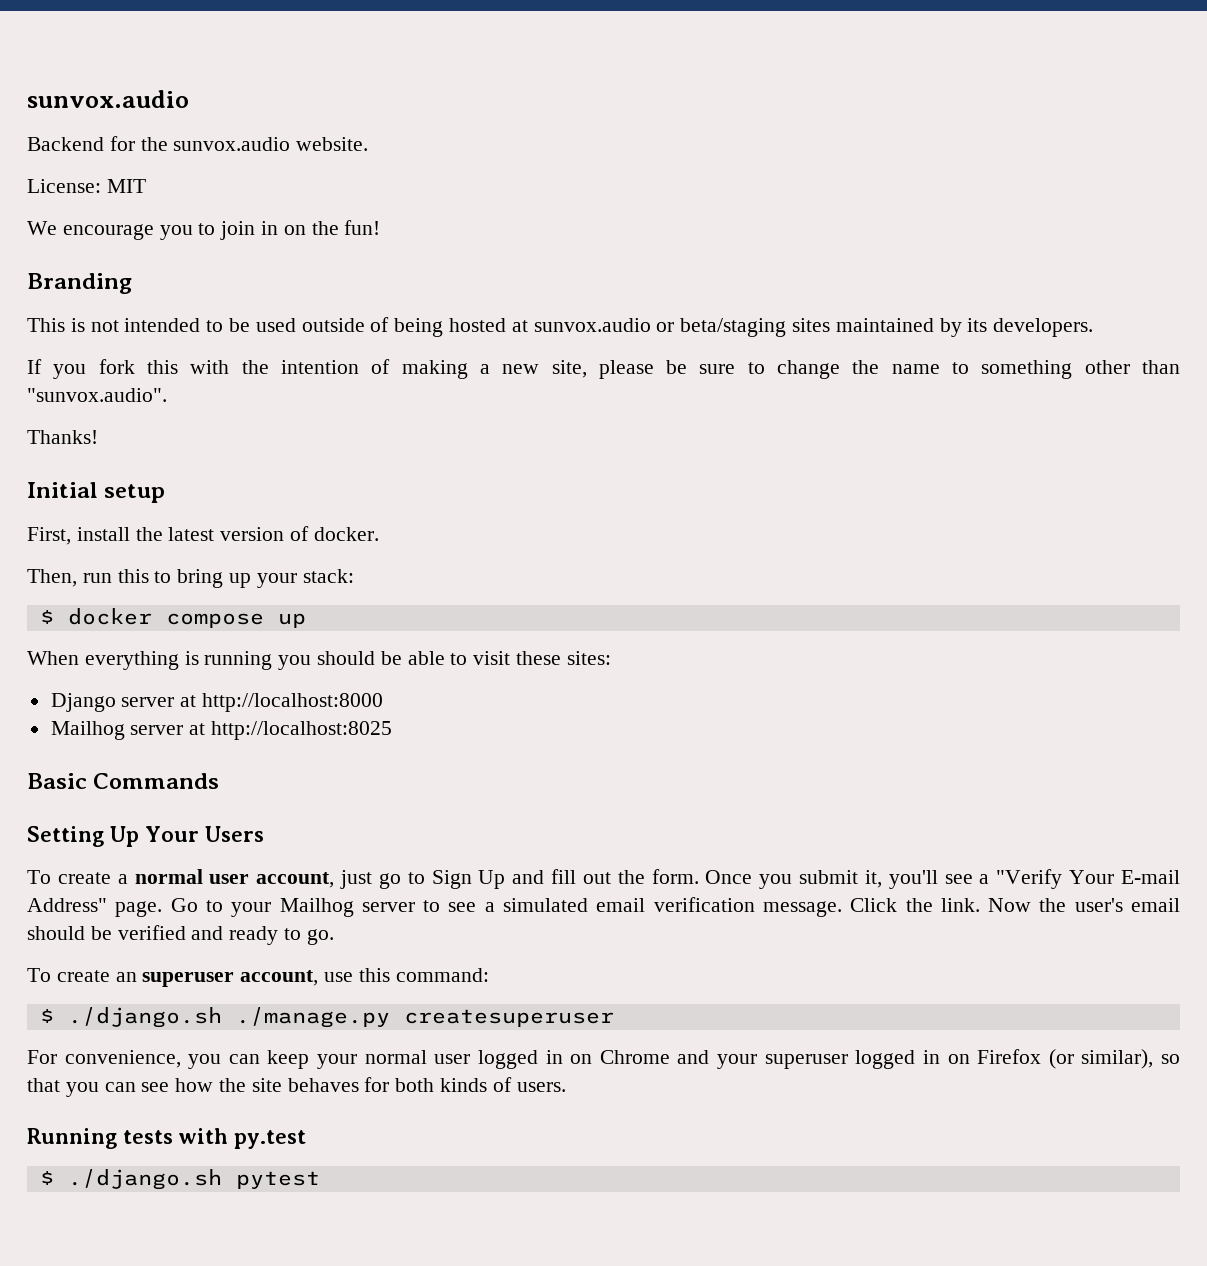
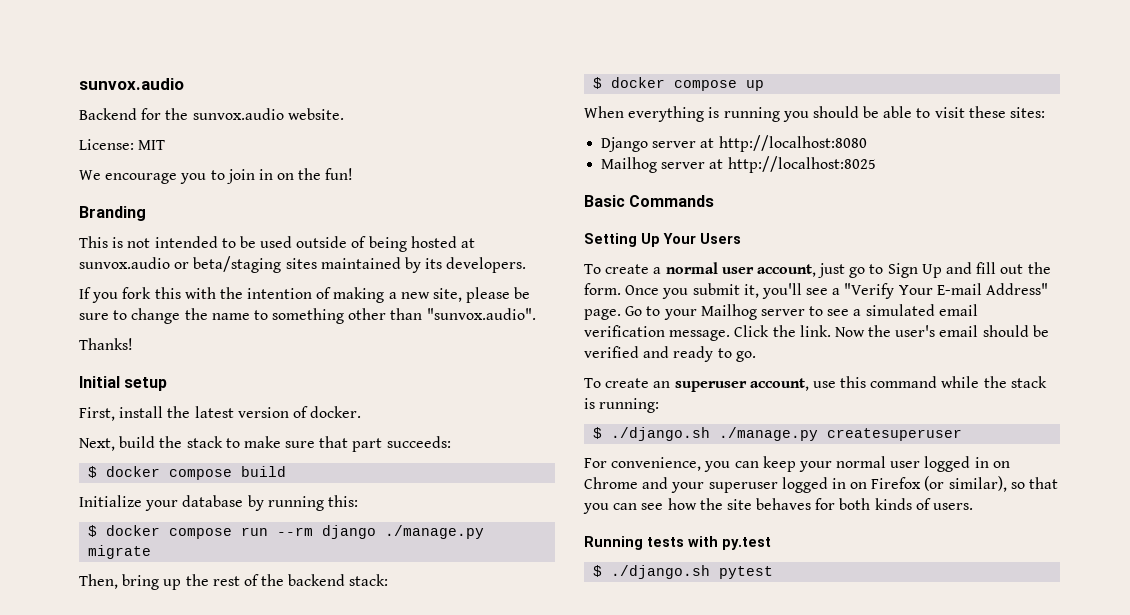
- Then, run this to bring up your stack:
+ Next, build the stack to make sure that part succeeds:
+ $ docker compose build
+ Initialize your database by running this:
+ $ docker compose run --rm django ./manage.py migrate
+ Then, bring up the rest of the backend stack:
- Django server at http://localhost:8000
+ Django server at http://localhost:8080
- To create an superuser account, use this command:
+ To create an superuser account, use this command while the stack is running:

